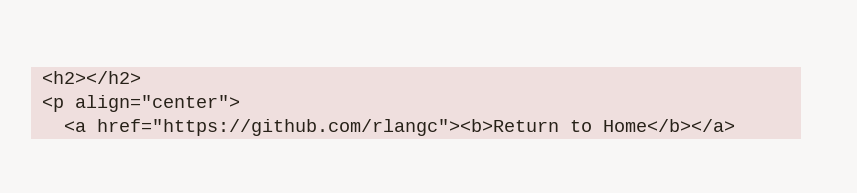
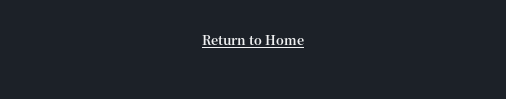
- <h2></h2>
- <p align="center">
- <a href="https://github.com/rlangc"><b>Return to Home</b></a>
+ Return to Home

